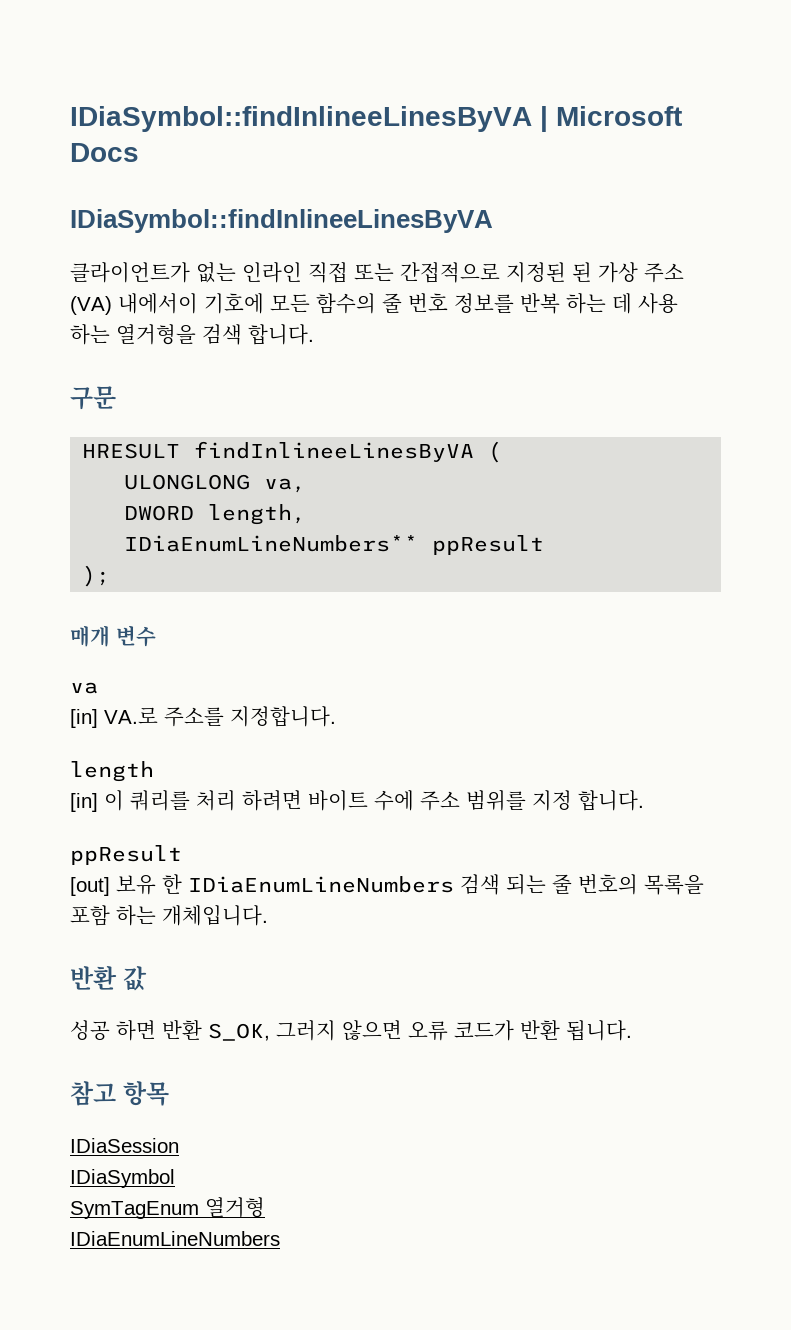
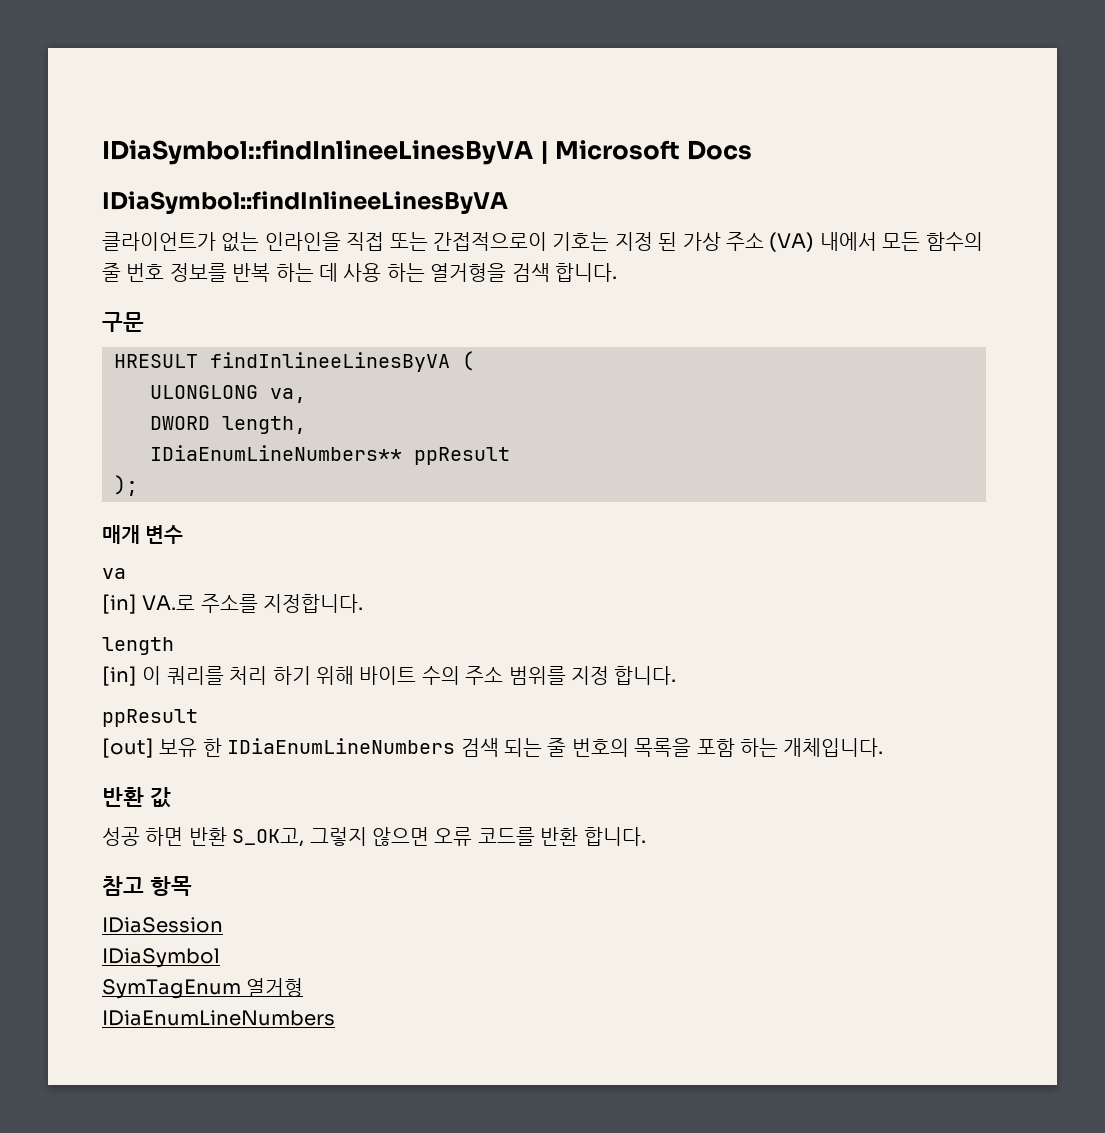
- 클라이언트가 없는 인라인 직접 또는 간접적으로 지정된 된 가상 주소 (VA) 내에서이 기호에 모든 함수의 줄 번호 정보를 반복 하는 데 사용 하는 열거형을 검색 합니다.
+ 클라이언트가 없는 인라인을 직접 또는 간접적으로이 기호는 지정 된 가상 주소 (VA) 내에서 모든 함수의 줄 번호 정보를 반복 하는 데 사용 하는 열거형을 검색 합니다.
- [in] 이 쿼리를 처리 하려면 바이트 수에 주소 범위를 지정 합니다.
+ [in] 이 쿼리를 처리 하기 위해 바이트 수의 주소 범위를 지정 합니다.
- 성공 하면 반환 S_OK, 그러지 않으면 오류 코드가 반환 됩니다.
+ 성공 하면 반환 S_OK고, 그렇지 않으면 오류 코드를 반환 합니다.

